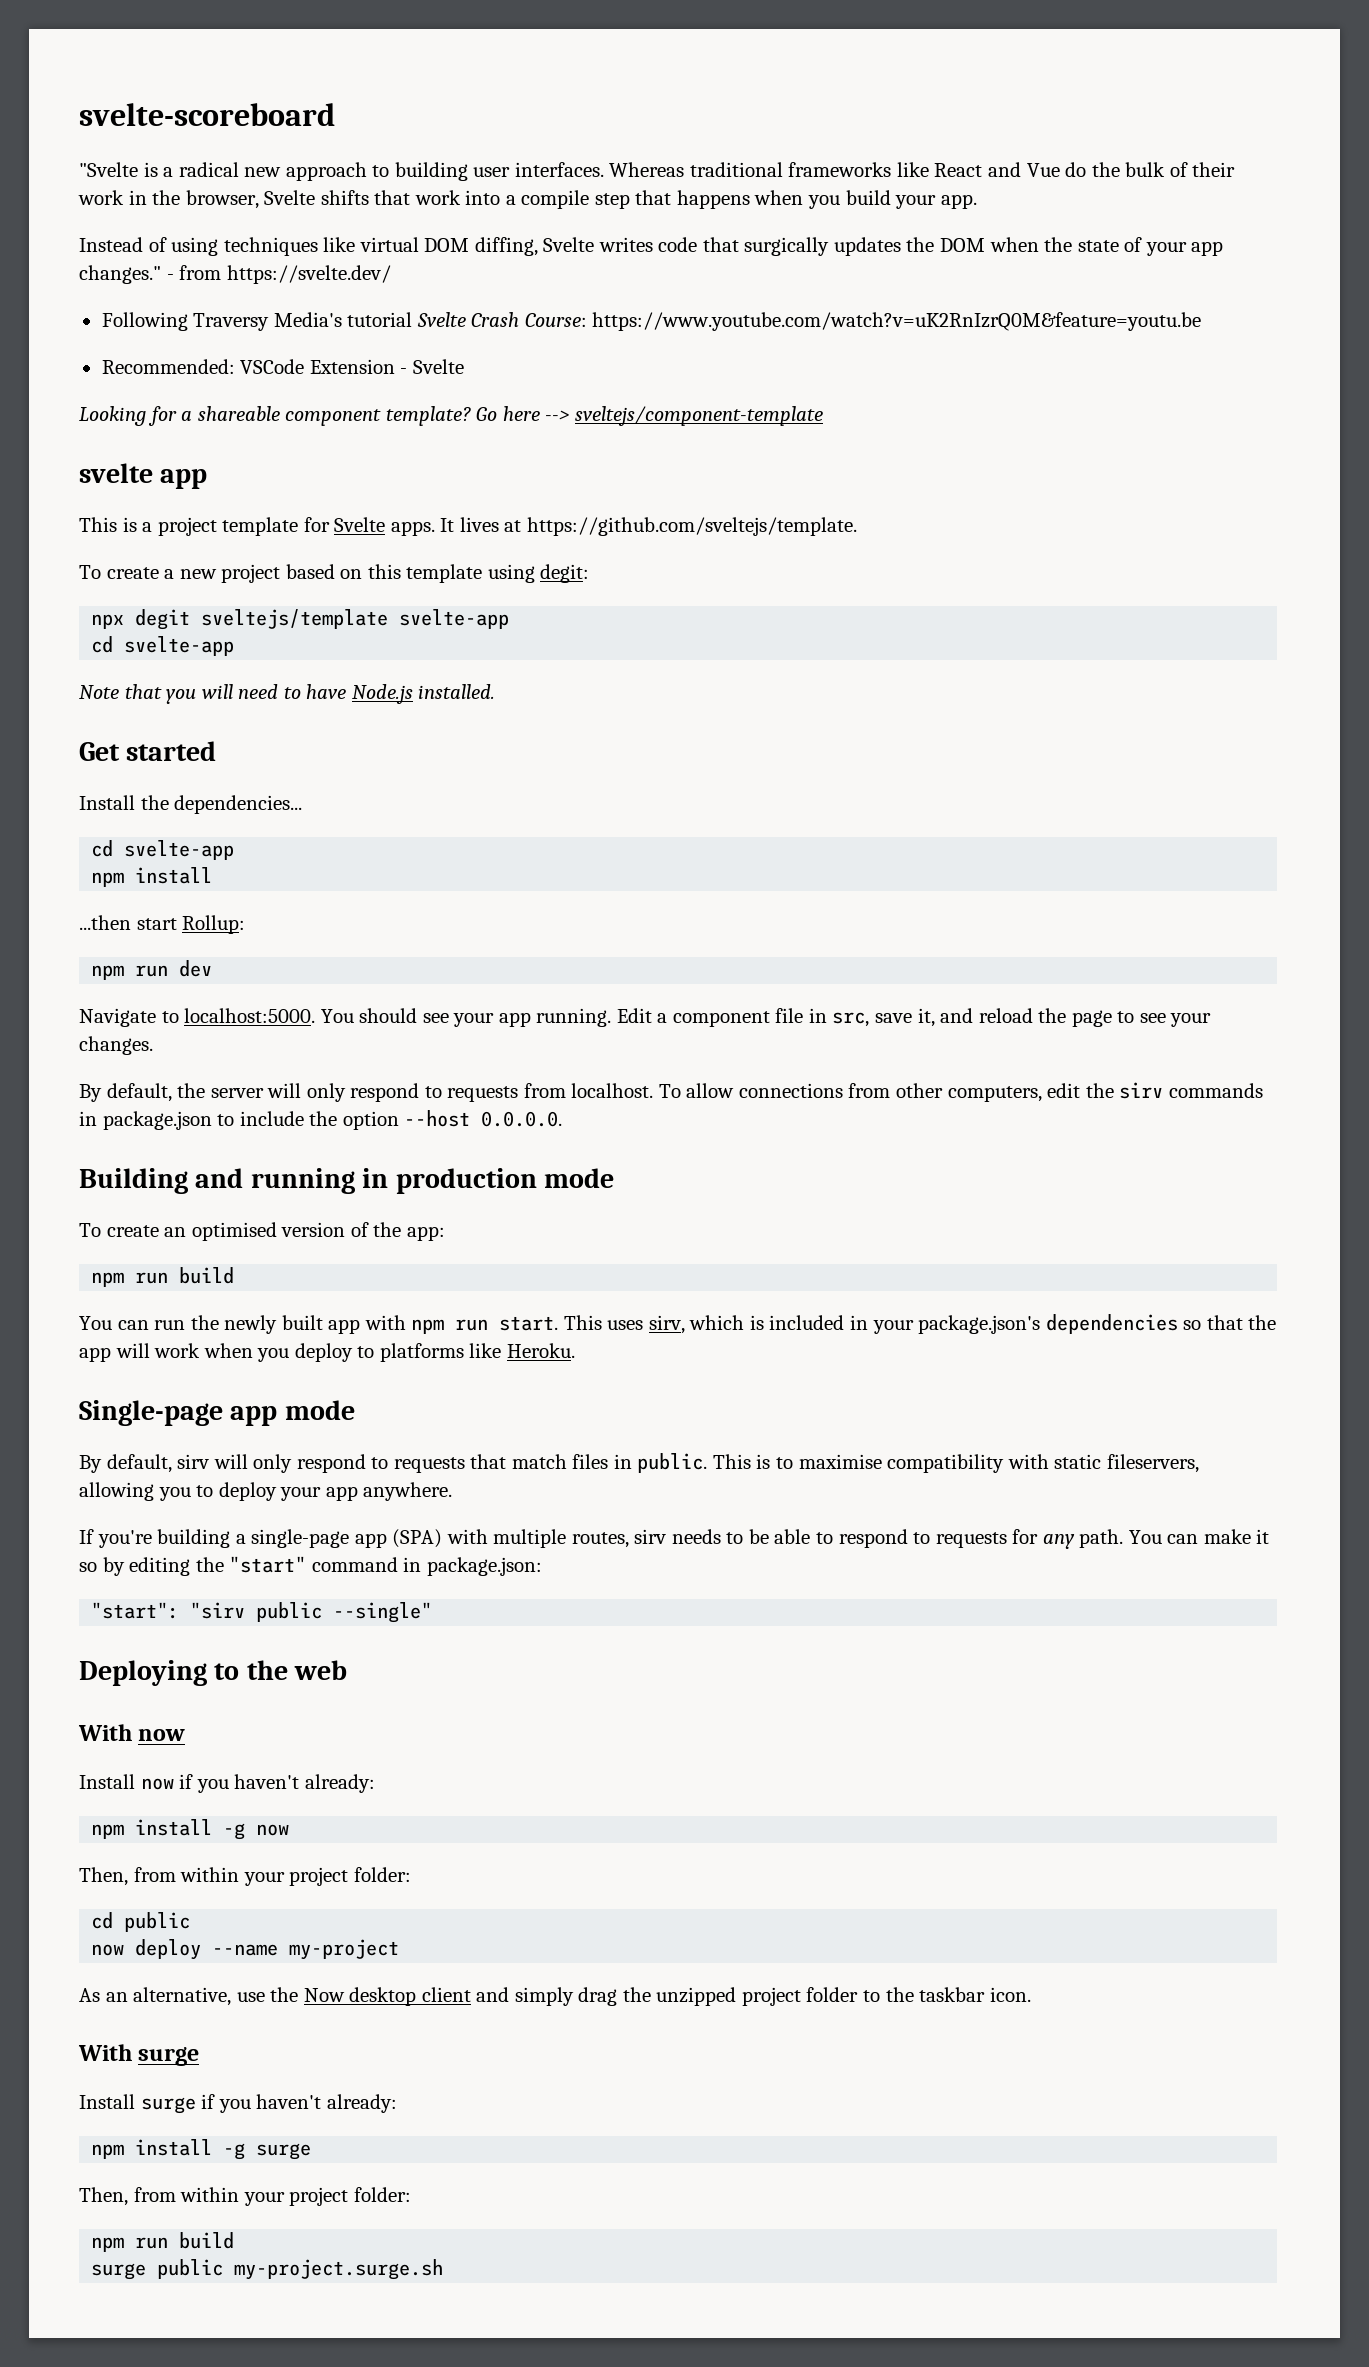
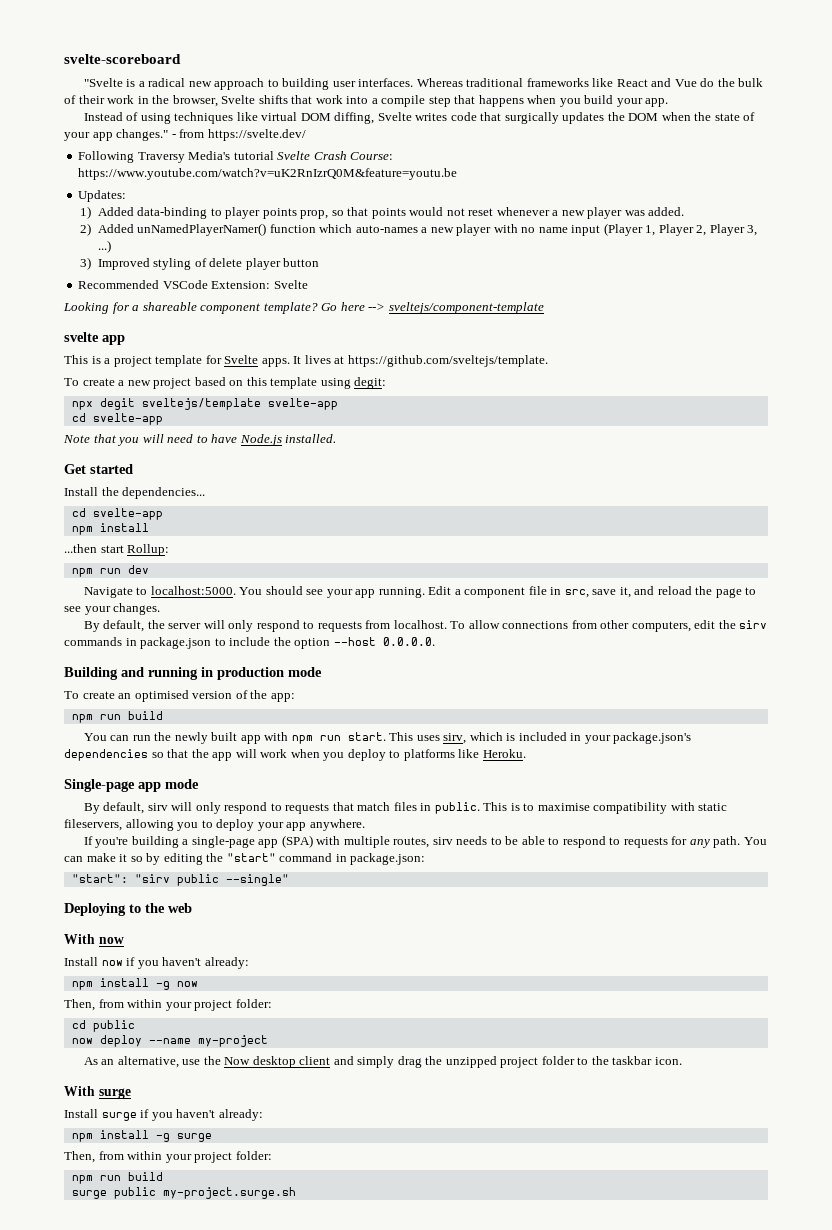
- Recommended: VSCode Extension - Svelte
+ Updates:
+ 1) Added data-binding to player points prop, so that points would not reset whenever a new player was added.
+ 2) Added unNamedPlayerNamer() function which auto-names a new player with no name input (Player 1, Player 2, Player 3, ...)
+ 3) Improved styling of delete player button
+ Recommended VSCode Extension: Svelte

